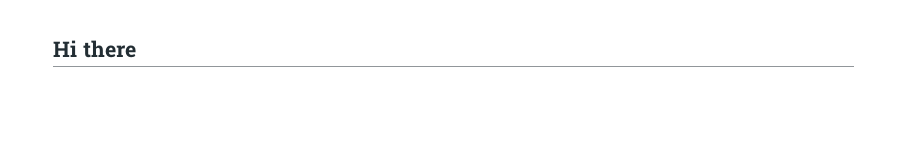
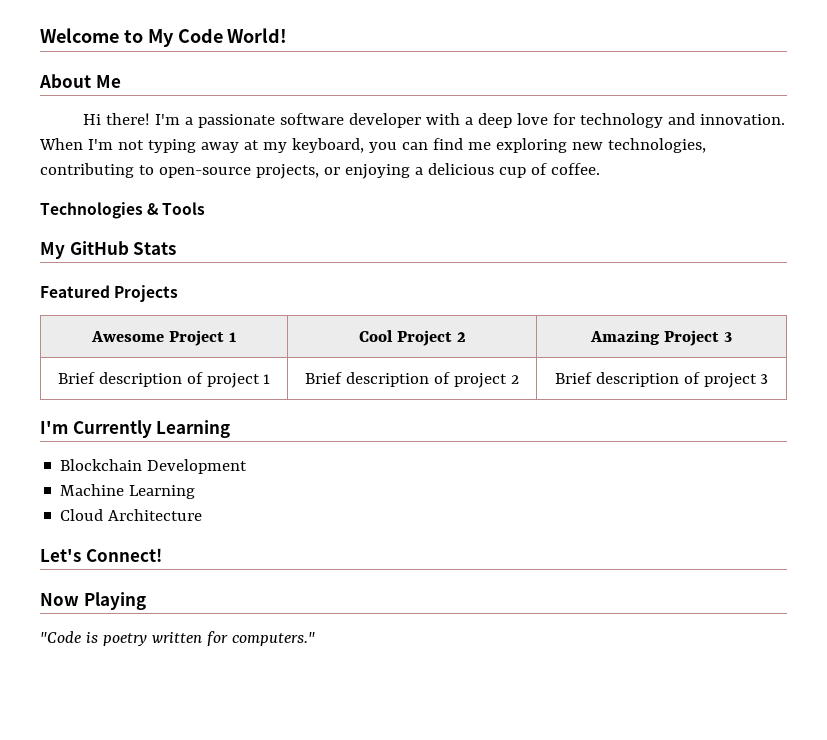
- Hi there
+ Welcome to My Code World!
+ About Me
+ Hi there! I'm a passionate software developer with a deep love for technology and innovation. When I'm not typing away at my keyboard, you can find me exploring new technologies, contributing to open-source projects, or enjoying a delicious cup of coffee.
+ Technologies & Tools
+ My GitHub Stats
+ Featured Projects
+ Awesome Project 1 | Cool Project 2 | Amazing Project 3
+ Brief description of project 1 | Brief description of project 2 | Brief description of project 3
+ I'm Currently Learning
+ Blockchain Development
+ Machine Learning
+ Cloud Architecture
+ Let's Connect!
+ Now Playing
+ "Code is poetry written for computers."

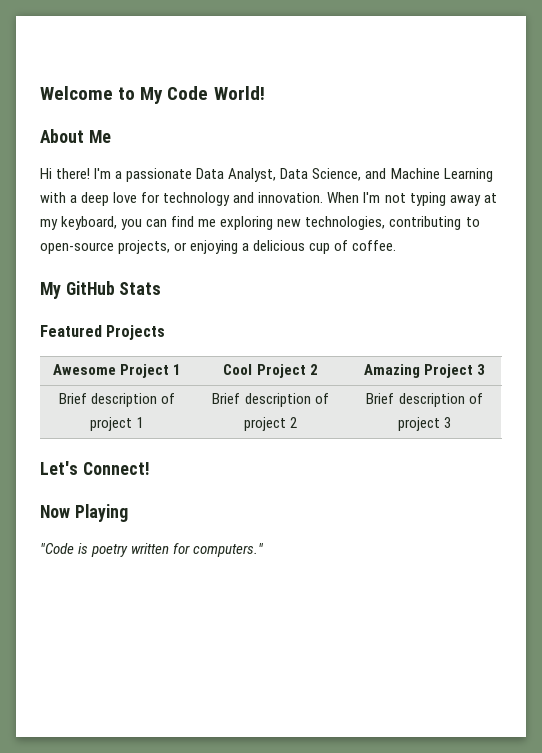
- I'm a passionate software developer with a deep love for technology and innovation.
+ I'm a passionate Data Analyst, Data Science, and Machine Learning with a deep love for technology and innovation.
- Technologies & Tools
- I'm Currently Learning
- Blockchain Development
- Machine Learning
- Cloud Architecture

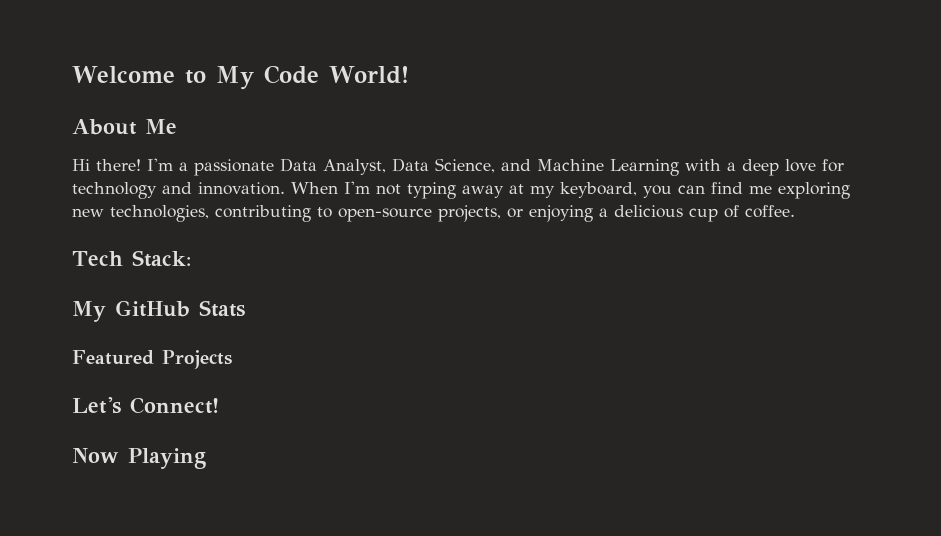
+ Tech Stack:
- Awesome Project 1 | Cool Project 2 | Amazing Project 3
- Brief description of project 1 | Brief description of project 2 | Brief description of project 3
  Let's Connect!
  Now Playing
- "Code is poetry written for computers."

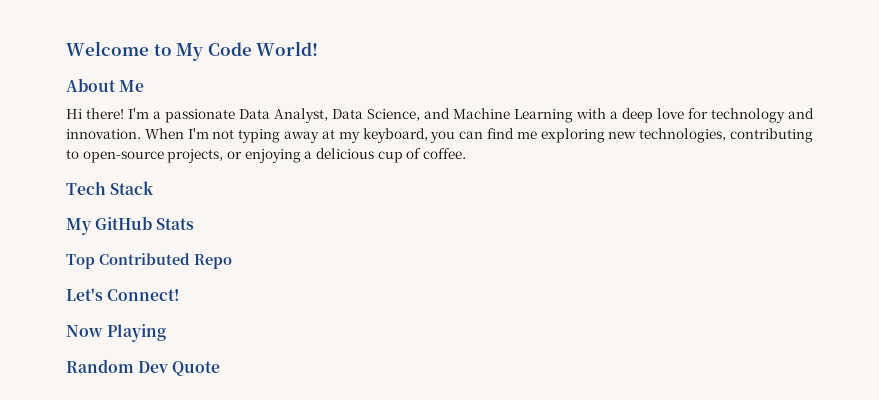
- Tech Stack:
+ Tech Stack
- Featured Projects
+ Top Contributed Repo
+ Random Dev Quote

